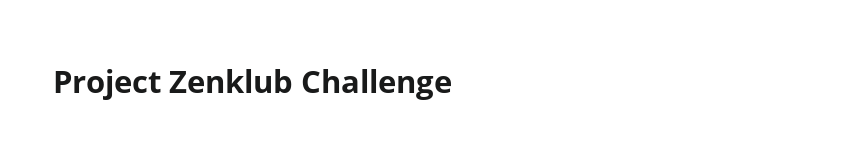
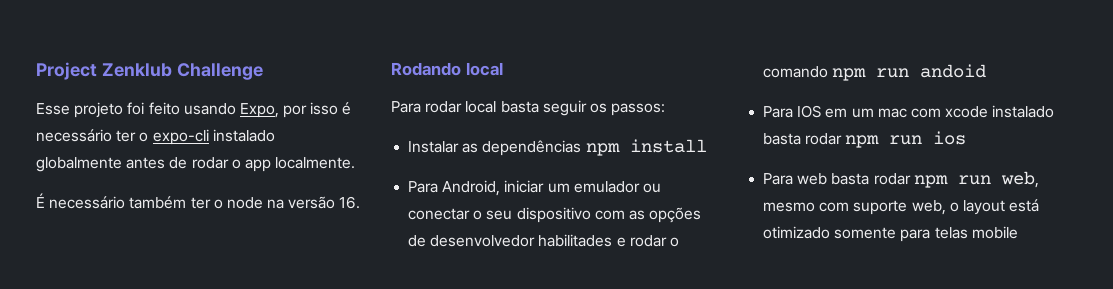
+ Esse projeto foi feito usando Expo, por isso é necessário ter o expo-cli instalado globalmente antes de rodar o app localmente.
+ É necessário também ter o node na versão 16.
+ Rodando local
+ Para rodar local basta seguir os passos:
+ Instalar as dependências npm install
+ Para Android, iniciar um emulador ou conectar o seu dispositivo com as opções de desenvolvedor habilitades e rodar o comando npm run andoid
+ Para IOS em um mac com xcode instalado basta rodar npm run ios
+ Para web basta rodar npm run web, mesmo com suporte web, o layout está otimizado somente para telas mobile

